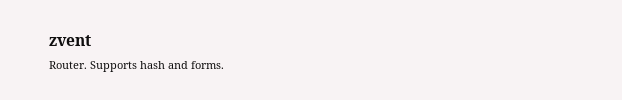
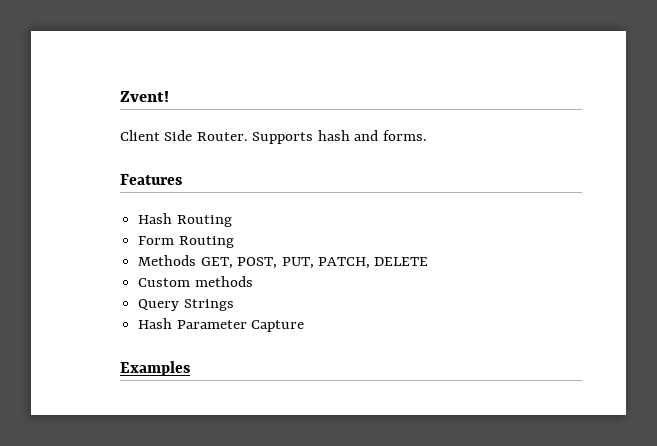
- zvent
- Router.
+ Zvent!
+ Client Side Router.
+ Features
+ Hash Routing
+ Form Routing
+ Methods GET, POST, PUT, PATCH, DELETE
+ Custom methods
+ Query Strings
+ Hash Parameter Capture
+ Examples

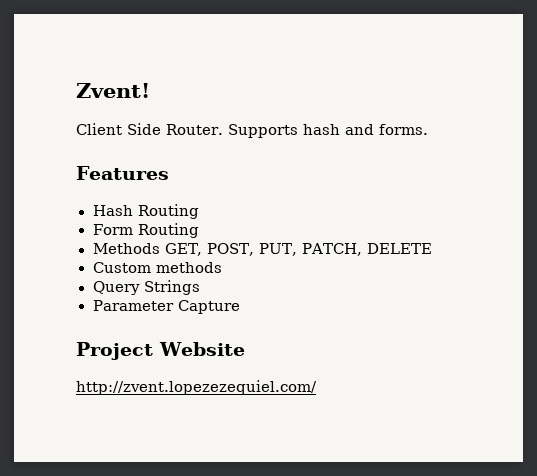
- Hash Parameter Capture
+ Parameter Capture
- Examples
+ Project Website
+ http://zvent.lopezezequiel.com/

